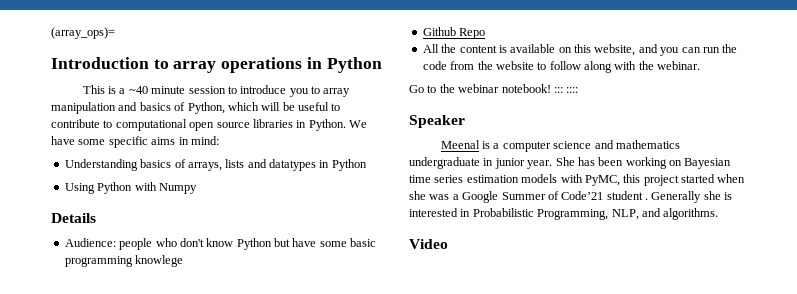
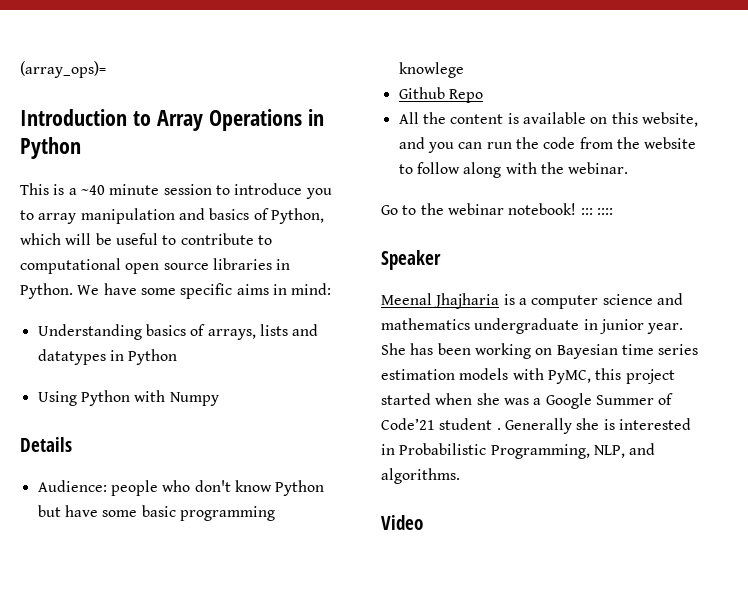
- Introduction to array operations in Python
+ Introduction to Array Operations in Python
- Meenal is a computer science and mathematics undergraduate in junior year.
+ Meenal Jhajharia is a computer science and mathematics undergraduate in junior year.

